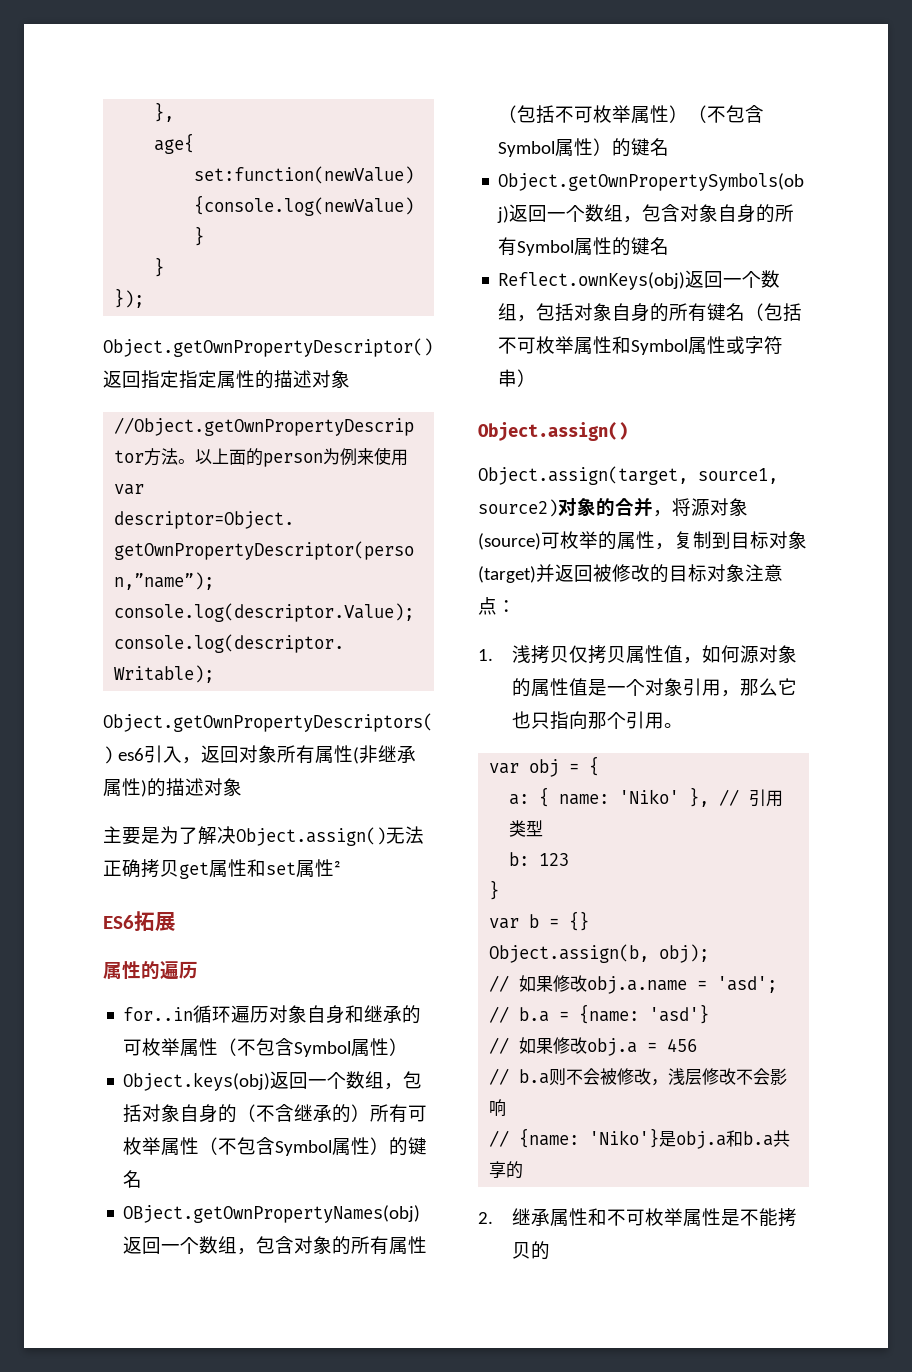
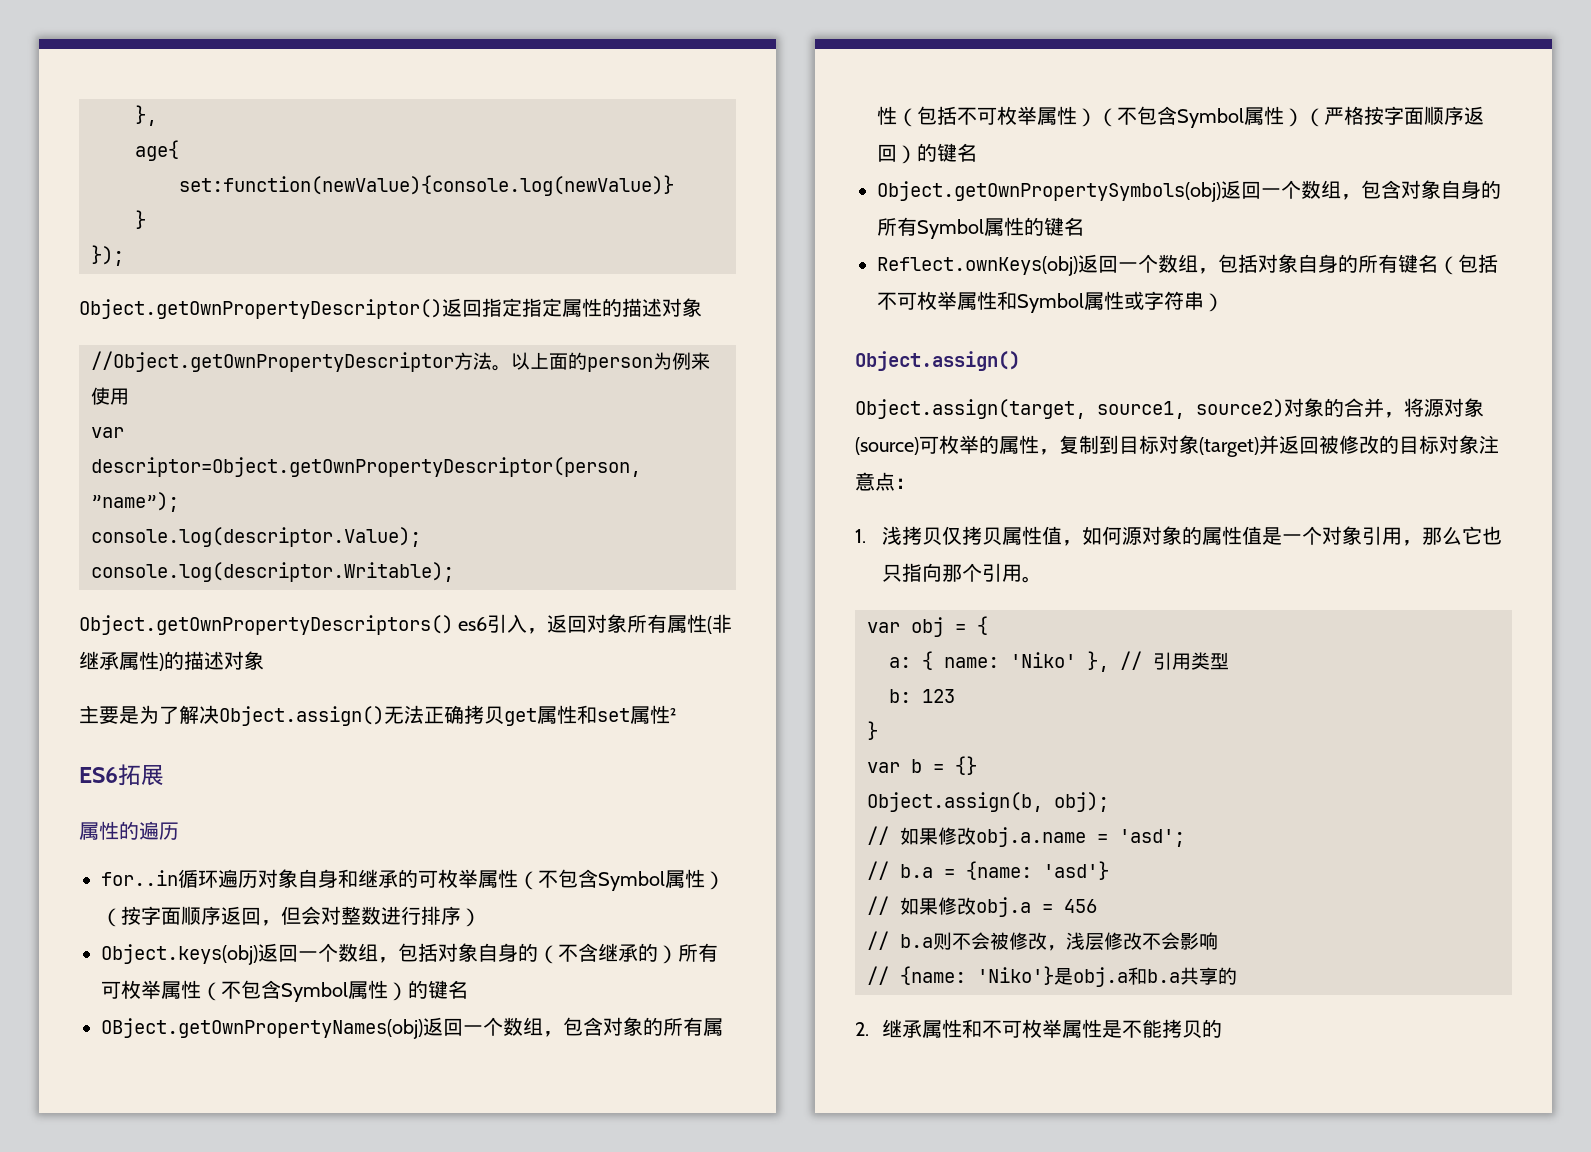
- for..in循环遍历对象自身和继承的可枚举属性（不包含Symbol属性）
+ for..in循环遍历对象自身和继承的可枚举属性（不包含Symbol属性）（按字面顺序返回，但会对整数进行排序）
- OBject.getOwnPropertyNames(obj)返回一个数组，包含对象的所有属性（包括不可枚举属性）（不包含Symbol属性）的键名
+ OBject.getOwnPropertyNames(obj)返回一个数组，包含对象的所有属性（包括不可枚举属性）（不包含Symbol属性）（严格按字面顺序返回）的键名

